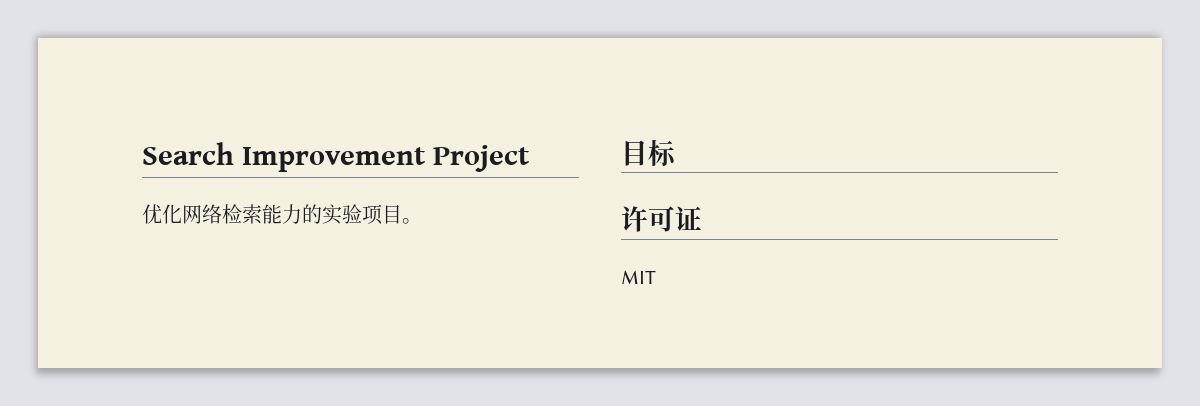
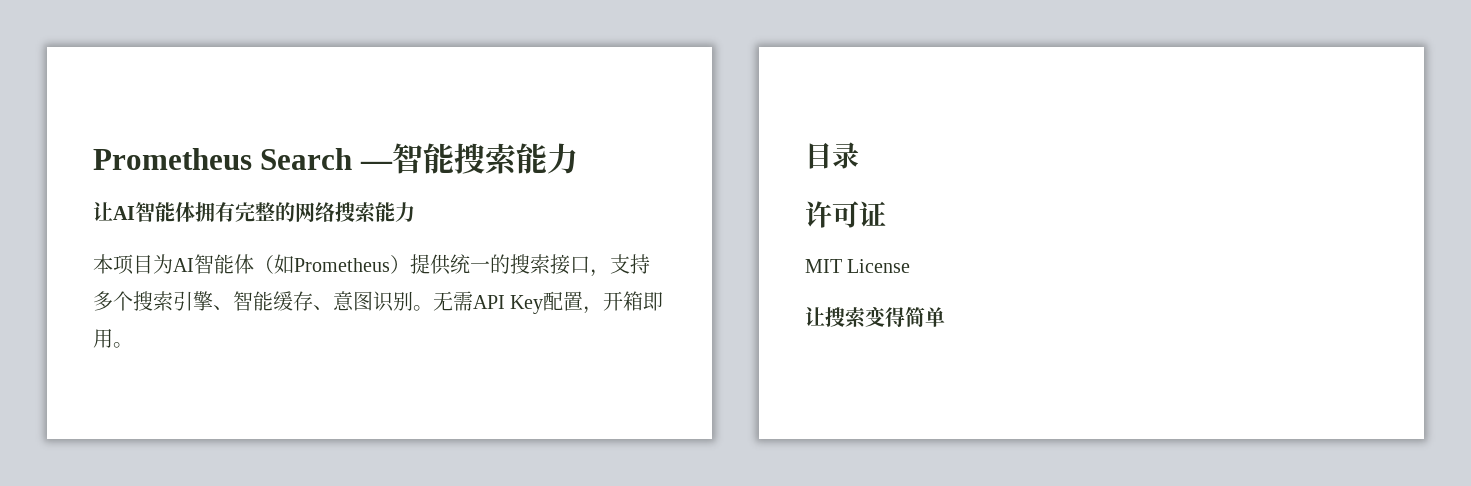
- Search Improvement Project
- 优化网络检索能力的实验项目。
+ Prometheus Search —智能搜索能力
+ 让AI智能体拥有完整的网络搜索能力
+ 本项目为AI智能体（如Prometheus）提供统一的搜索接口，支持多个搜索引擎、智能缓存、意图识别。无需API Key配置，开箱即用。
- 目标
+ 目录
- MIT
+ MIT License
+ 让搜索变得简单

